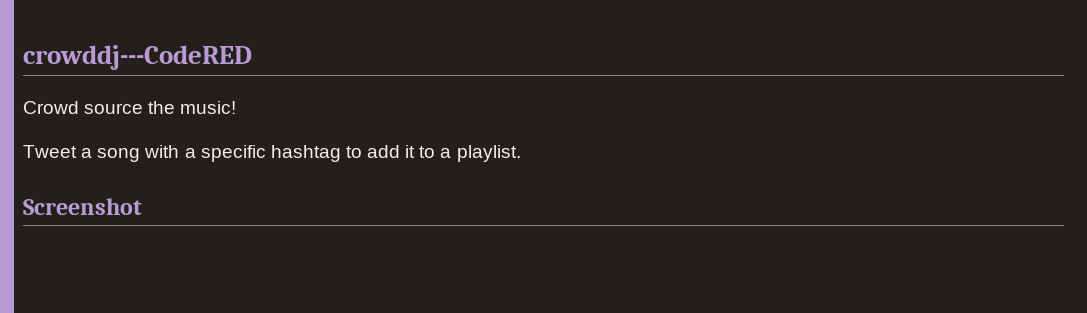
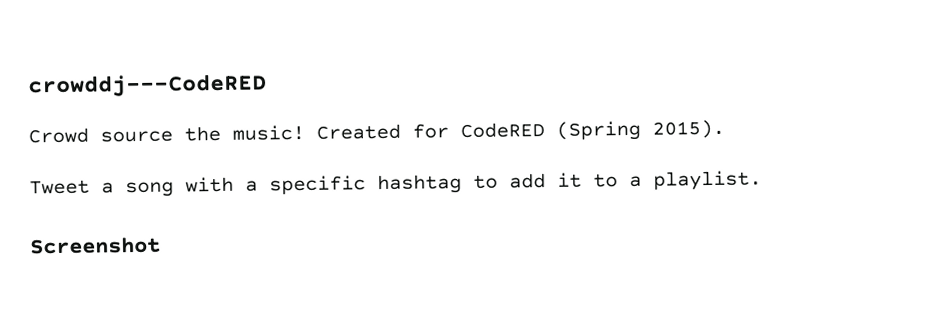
+ Created for CodeRED (Spring 2015).

